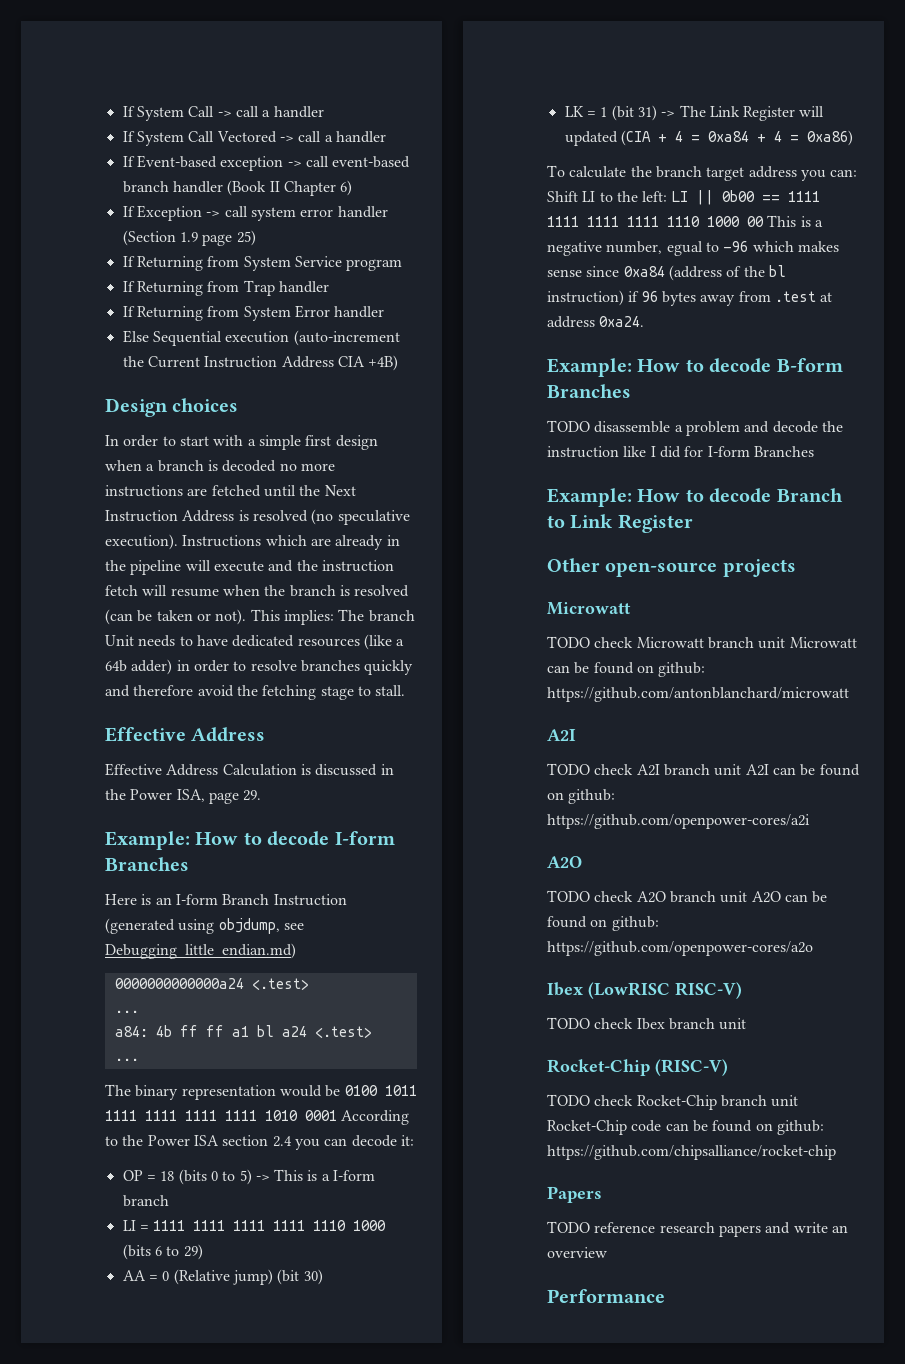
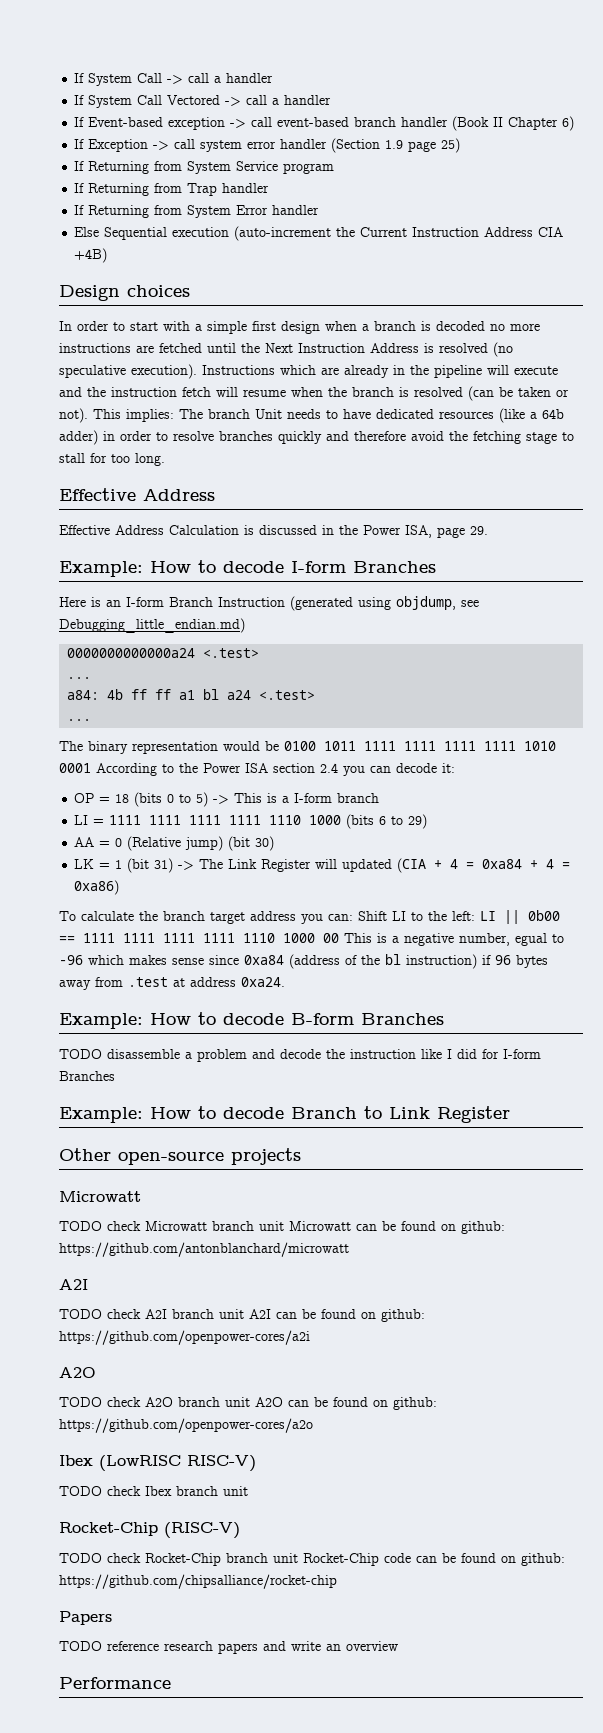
- This implies: The branch Unit needs to have dedicated resources (like a 64b adder) in order to resolve branches quickly and therefore avoid the fetching stage to stall.
+ This implies: The branch Unit needs to have dedicated resources (like a 64b adder) in order to resolve branches quickly and therefore avoid the fetching stage to stall for too long.

